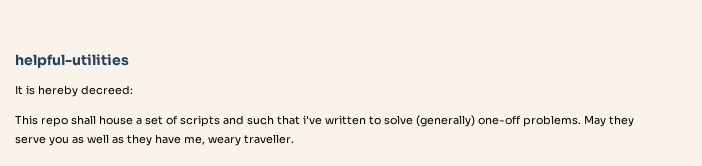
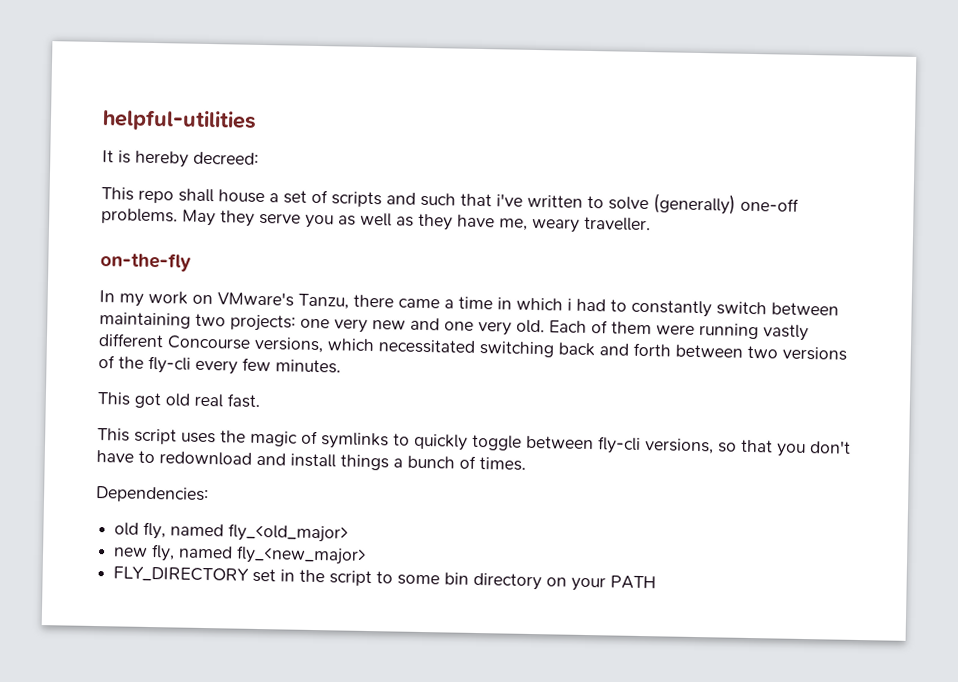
+ on-the-fly
+ In my work on VMware's Tanzu, there came a time in which i had to constantly switch between maintaining two projects: one very new and one very old. Each of them were running vastly different Concourse versions, which necessitated switching back and forth between two versions of the fly-cli every few minutes.
+ This got old real fast.
+ This script uses the magic of symlinks to quickly toggle between fly-cli versions, so that you don't have to redownload and install things a bunch of times.
+ Dependencies:
+ old fly, named fly_<old_major>
+ new fly, named fly_<new_major>
+ FLY_DIRECTORY set in the script to some bin directory on your PATH

